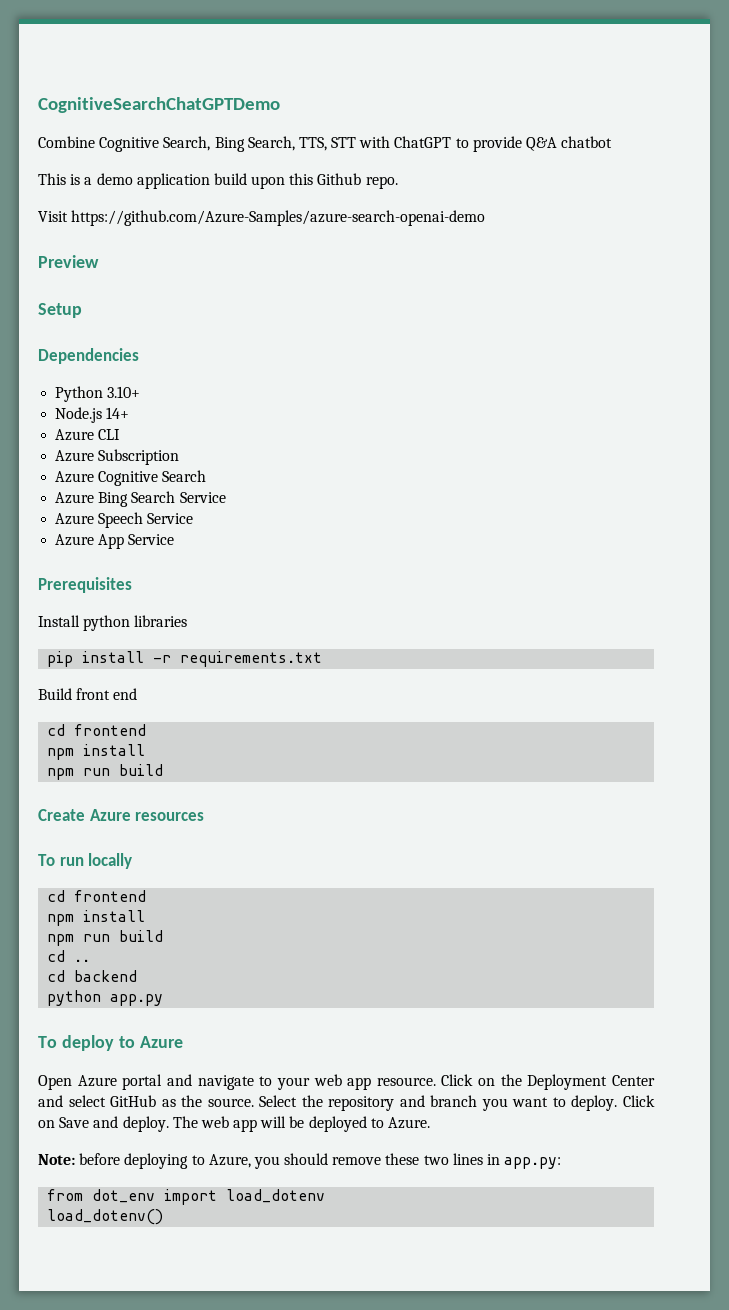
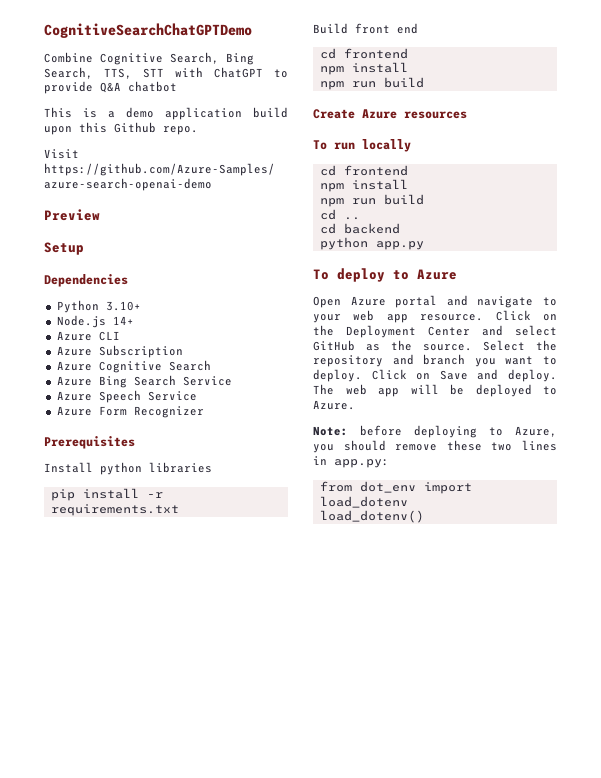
- Azure App Service
+ Azure Form Recognizer

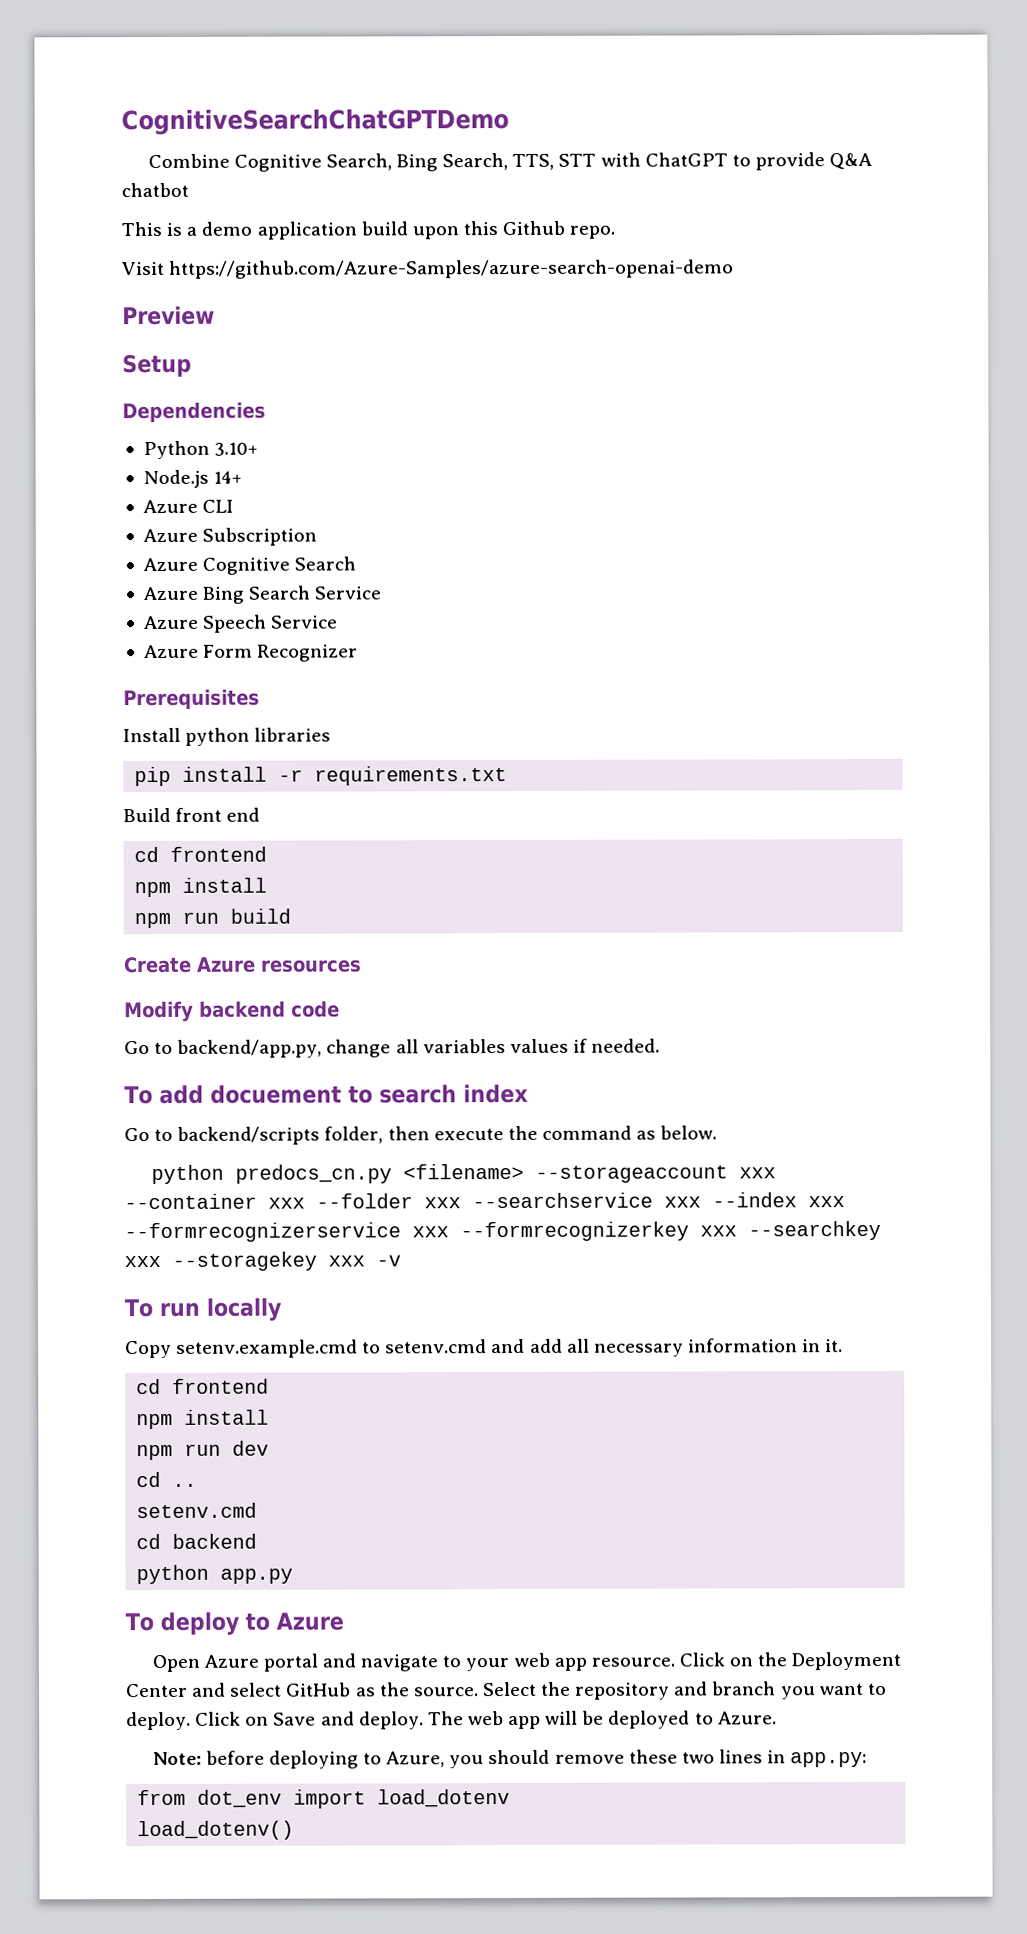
+ Modify backend code
+ Go to backend/app.py, change all variables values if needed.
+ To add docuement to search index
+ Go to backend/scripts folder, then execute the command as below.
+ python predocs_cn.py <filename> --storageaccount xxx --container xxx --folder xxx --searchservice xxx --index xxx --formrecognizerservice xxx --formrecognizerkey xxx --searchkey xxx --storagekey xxx -v
  To run locally
+ Copy setenv.example.cmd to setenv.cmd and add all necessary information in it.
  cd frontend
  npm install
- npm run build
+ npm run dev
  cd ..
+ setenv.cmd

